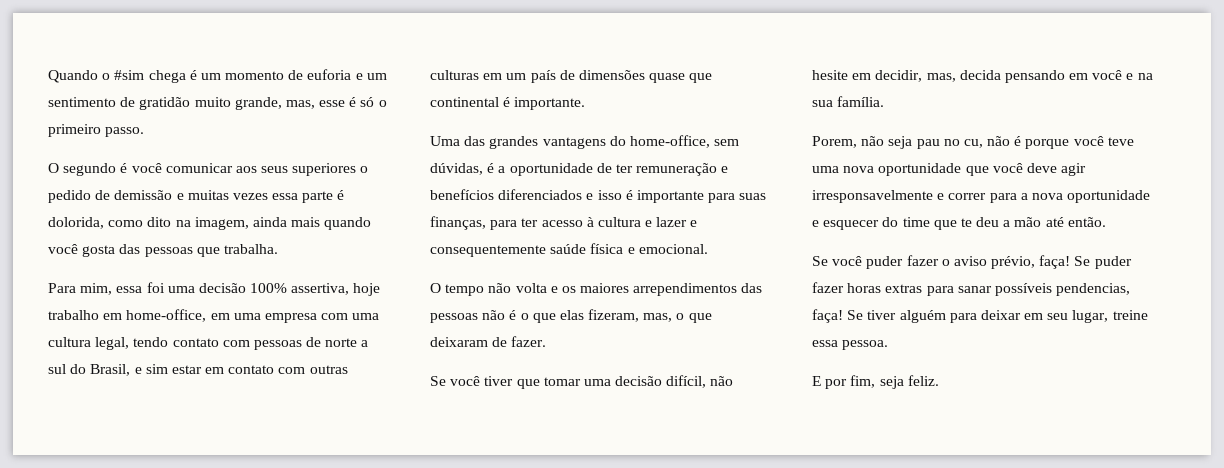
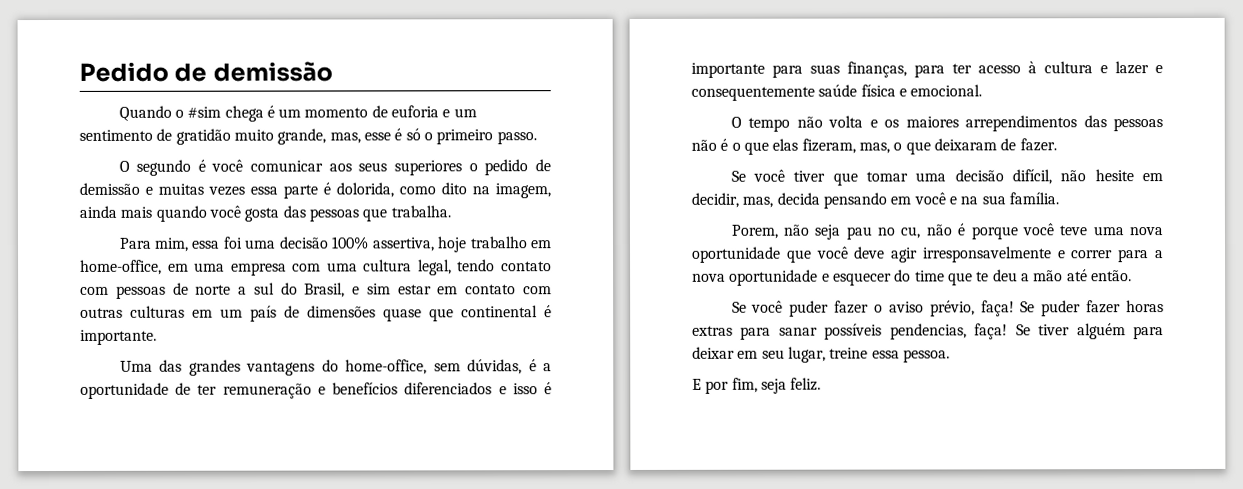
+ Pedido de demissão

